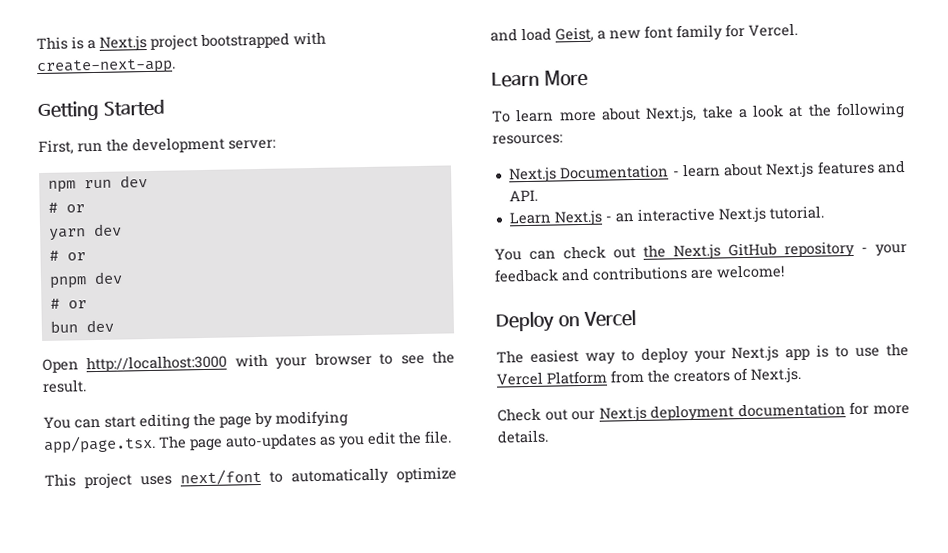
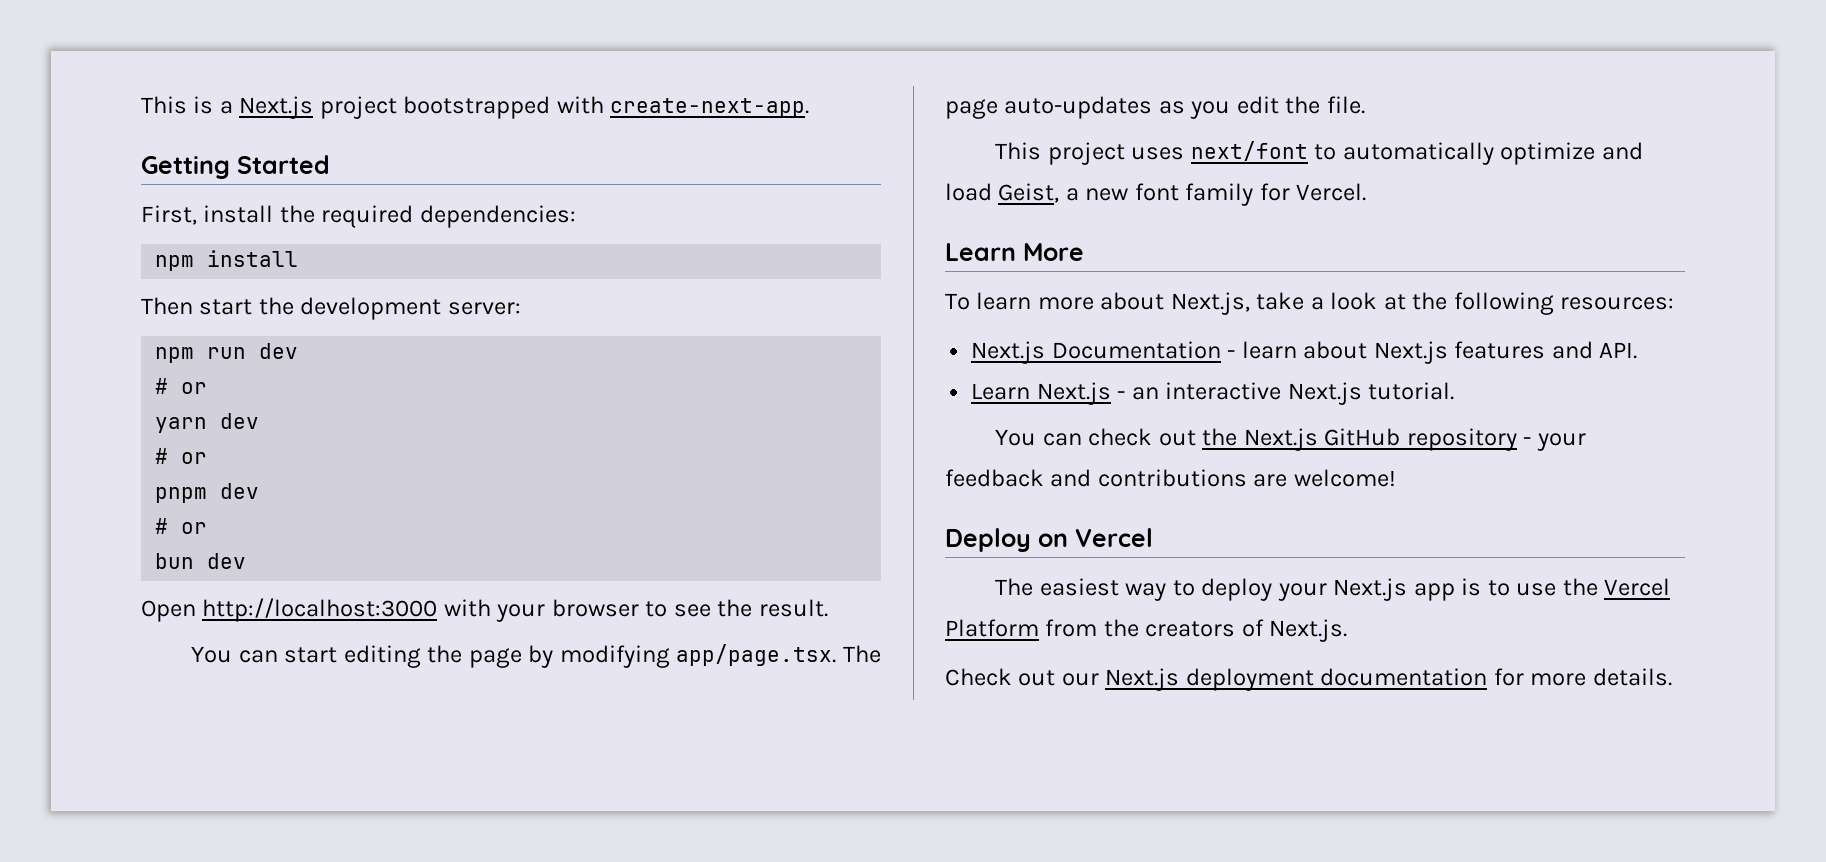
- First, run the development server:
+ First, install the required dependencies:
+ npm install
+ Then start the development server:

